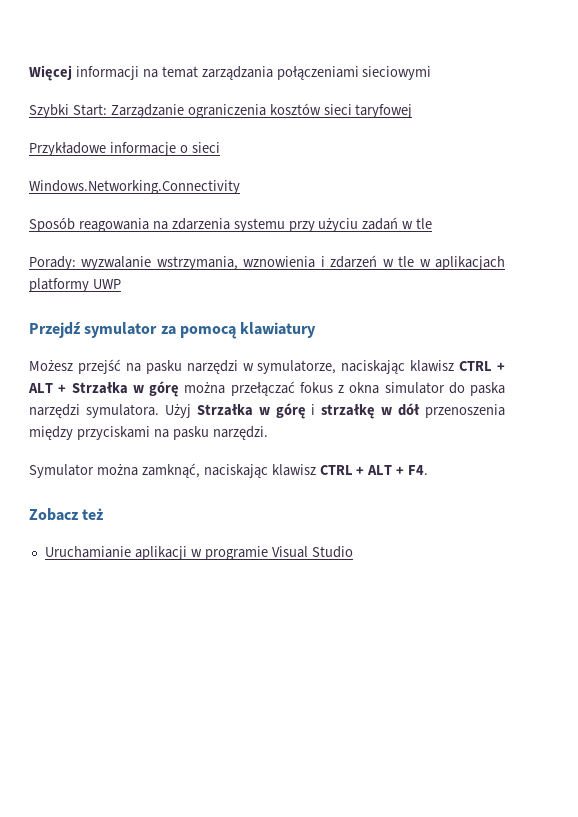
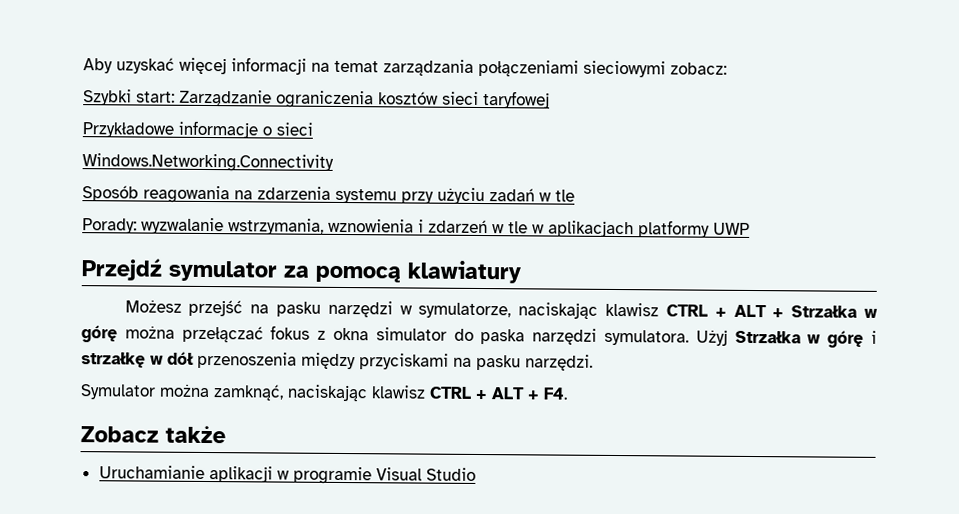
- Więcej informacji na temat zarządzania połączeniami sieciowymi
+ Aby uzyskać więcej informacji na temat zarządzania połączeniami sieciowymi zobacz:
- Szybki Start: Zarządzanie ograniczenia kosztów sieci taryfowej
+ Szybki start: Zarządzanie ograniczenia kosztów sieci taryfowej
- Zobacz też
+ Zobacz także

